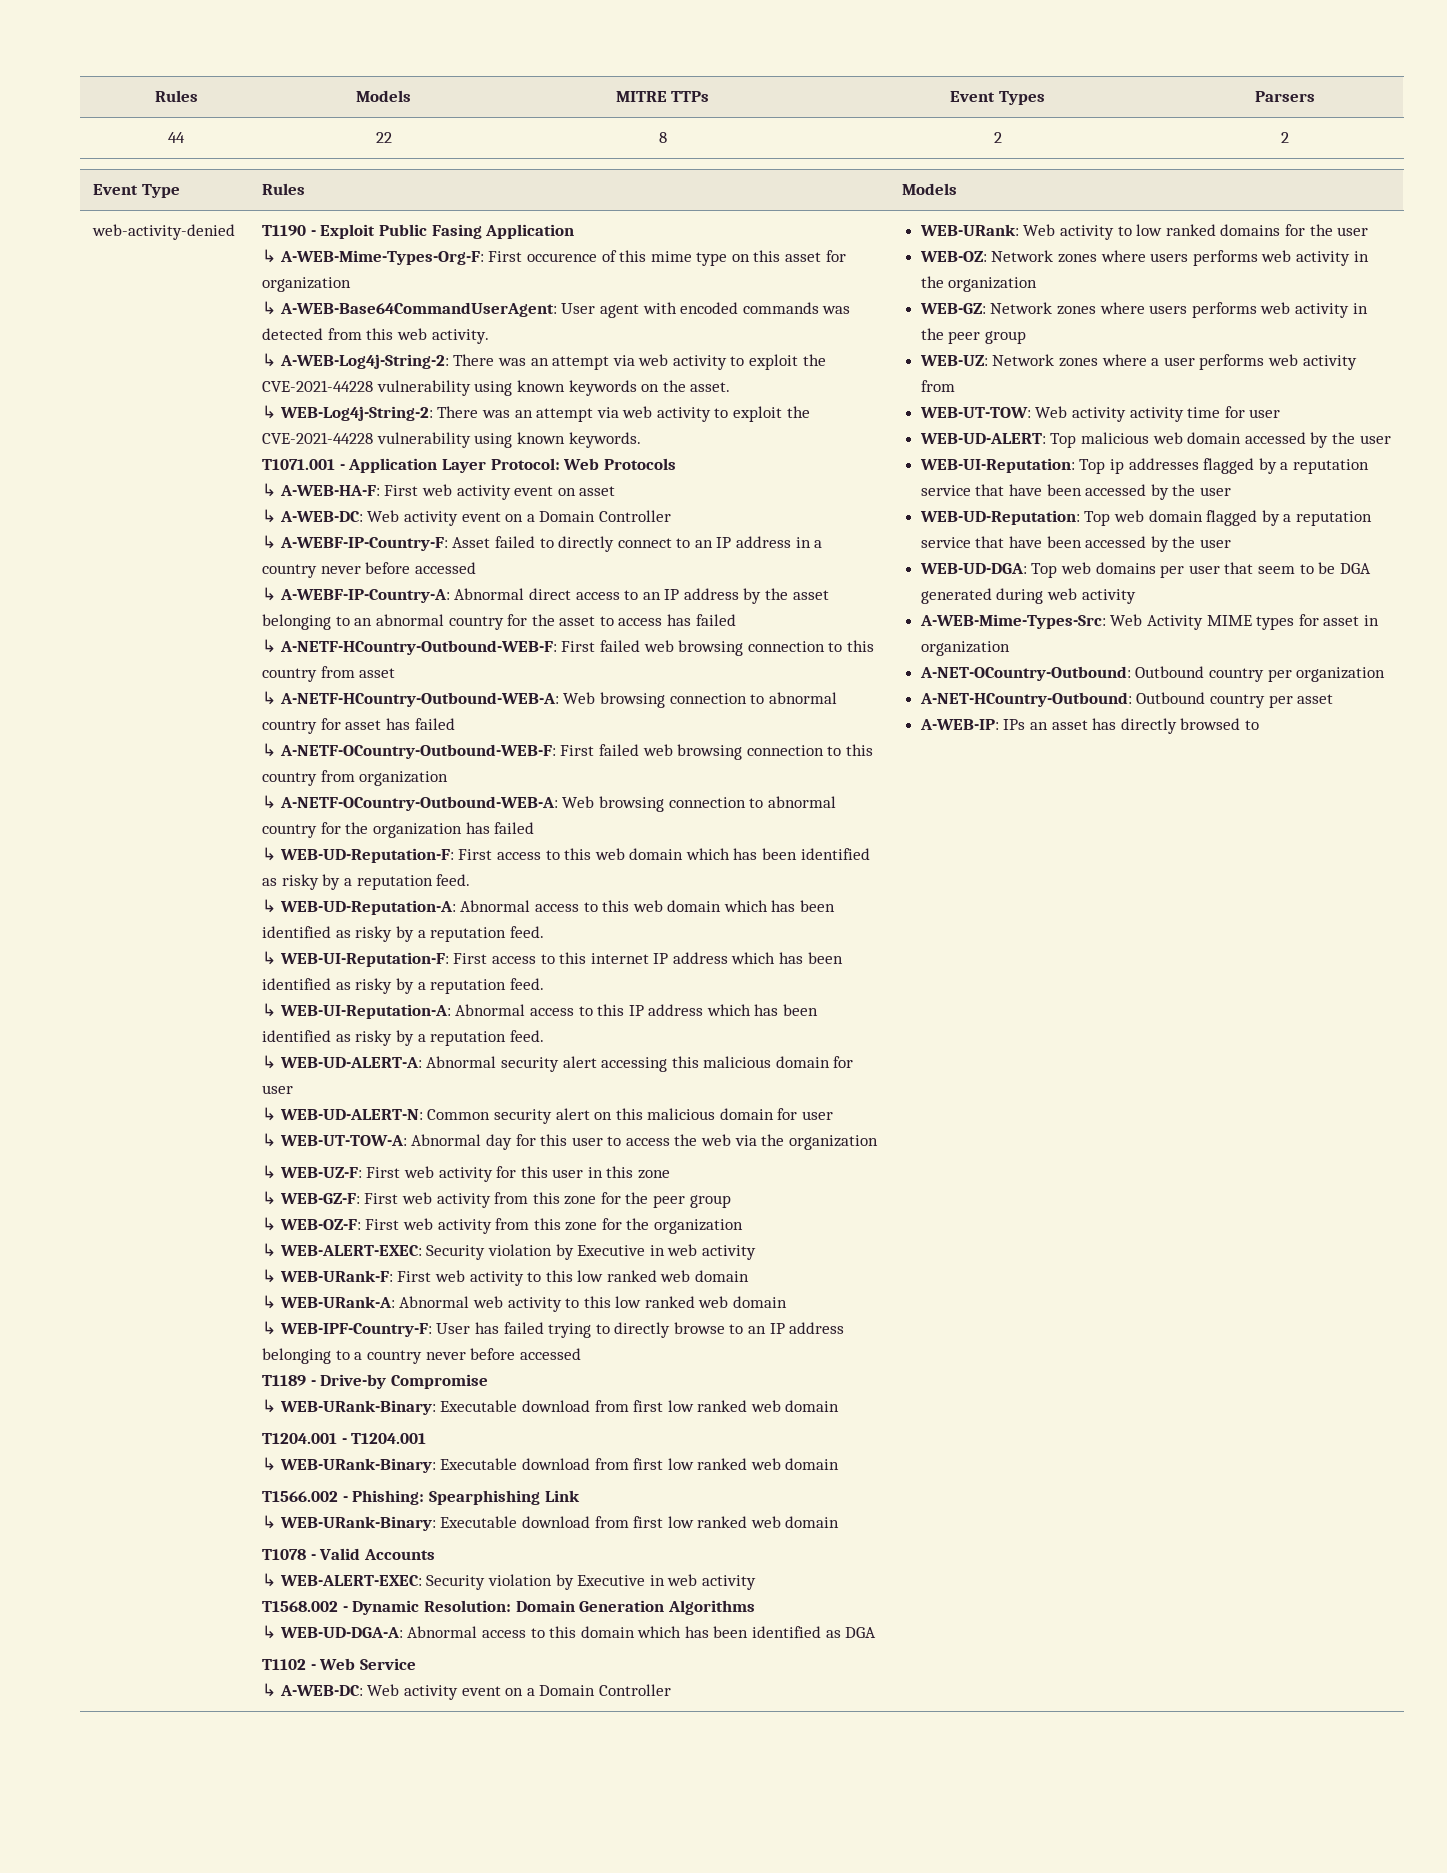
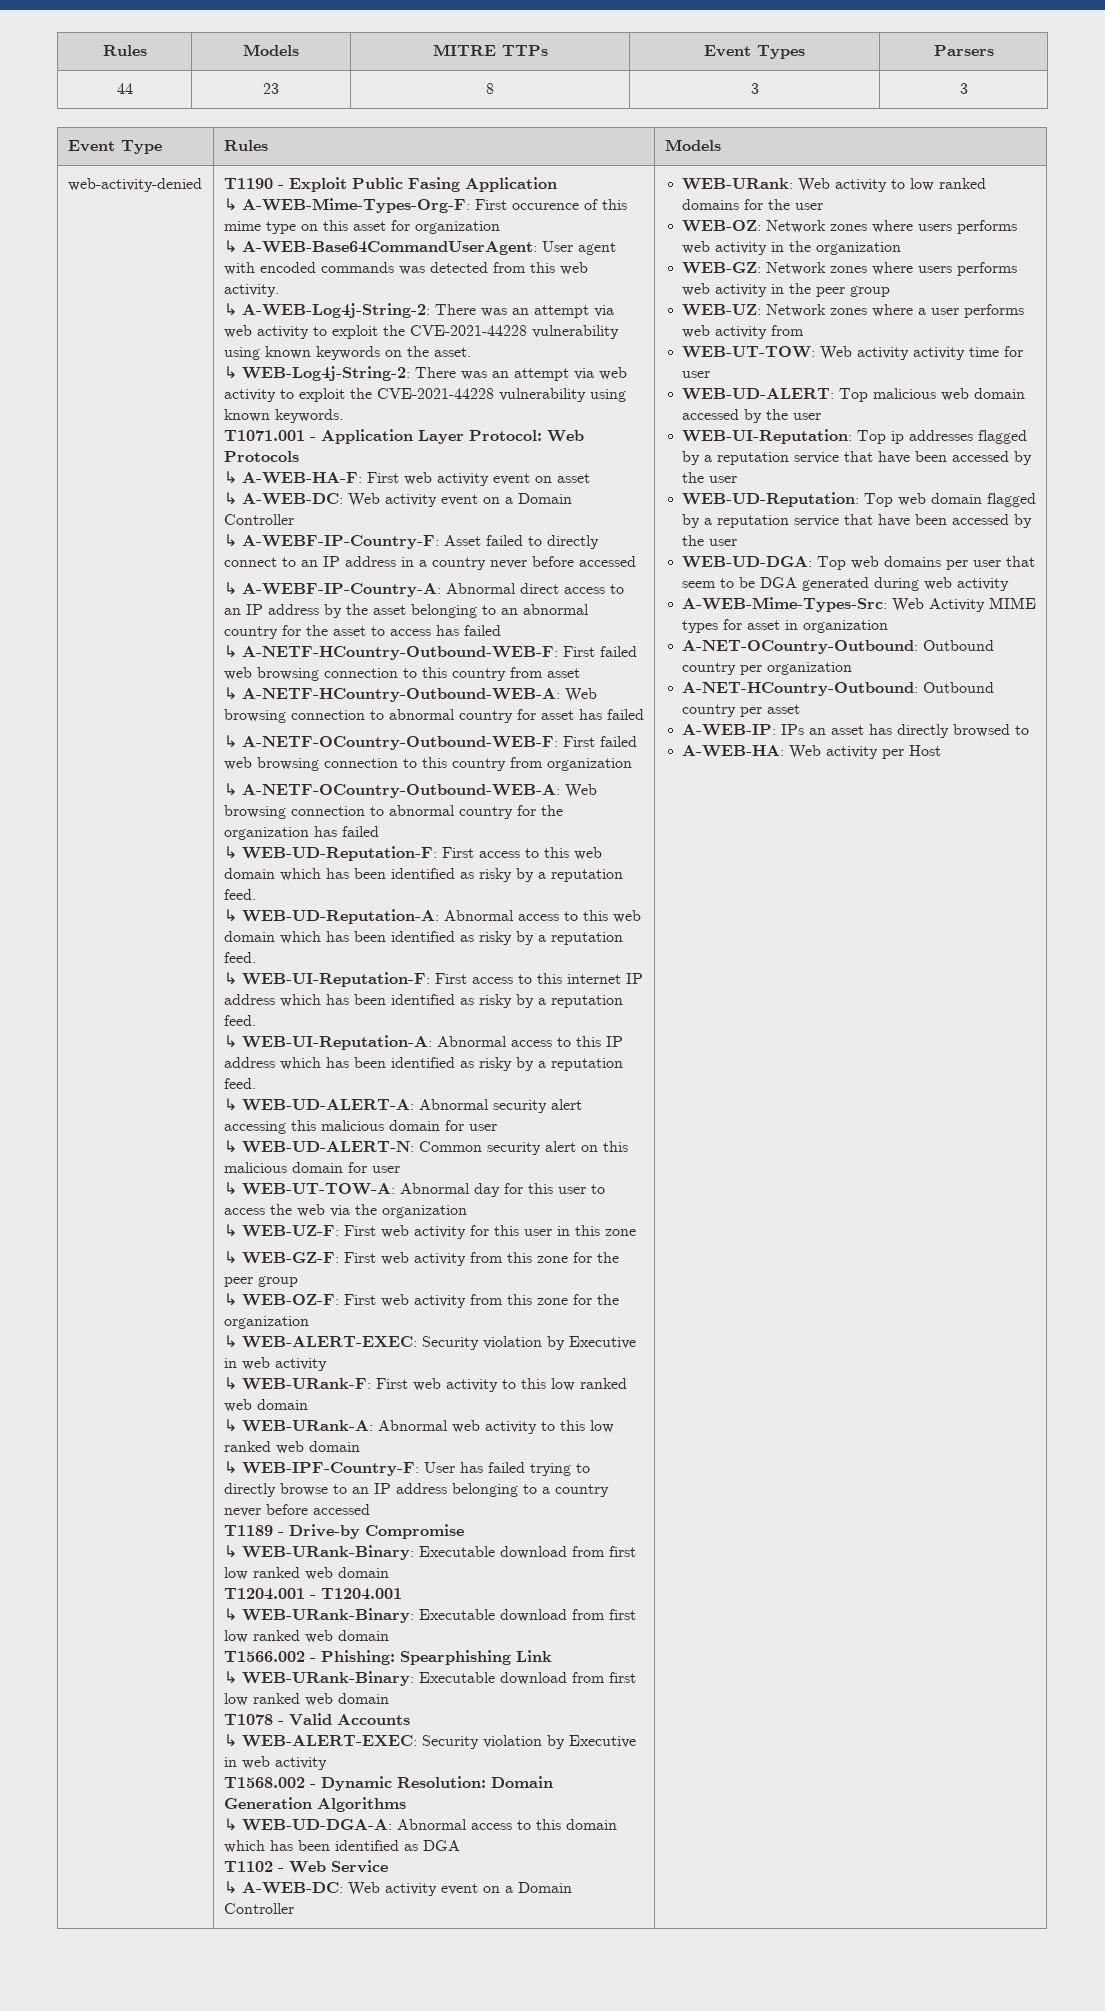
- 44 | 22 | 8 | 2 | 2
+ 44 | 23 | 8 | 3 | 3
+ A-WEB-HA: Web activity per Host

